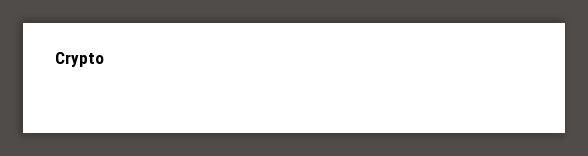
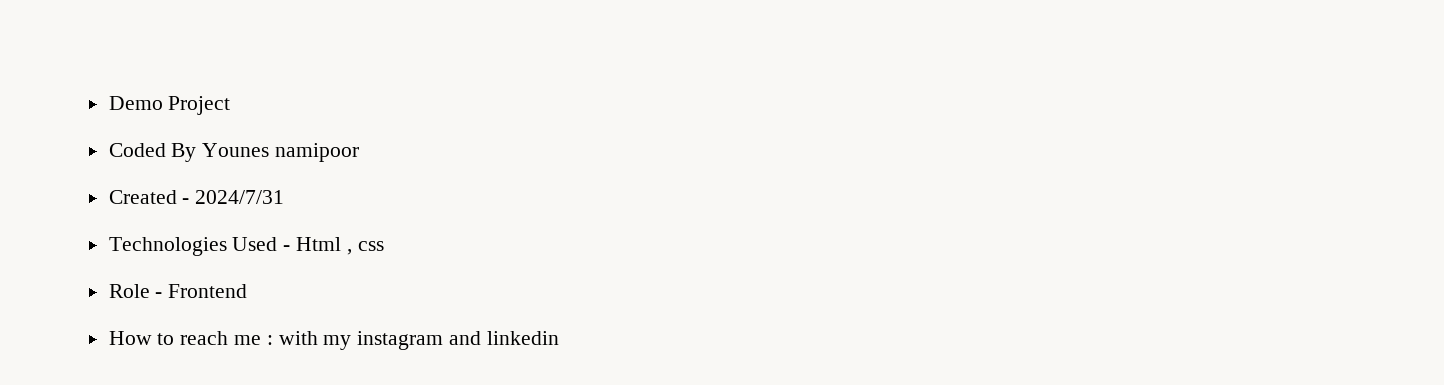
- Crypto
+ Demo Project
+ Coded By Younes namipoor
+ Created - 2024/7/31
+ Technologies Used - Html , css
+ Role - Frontend
+ How to reach me : with my instagram and linkedin

